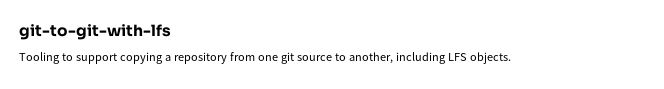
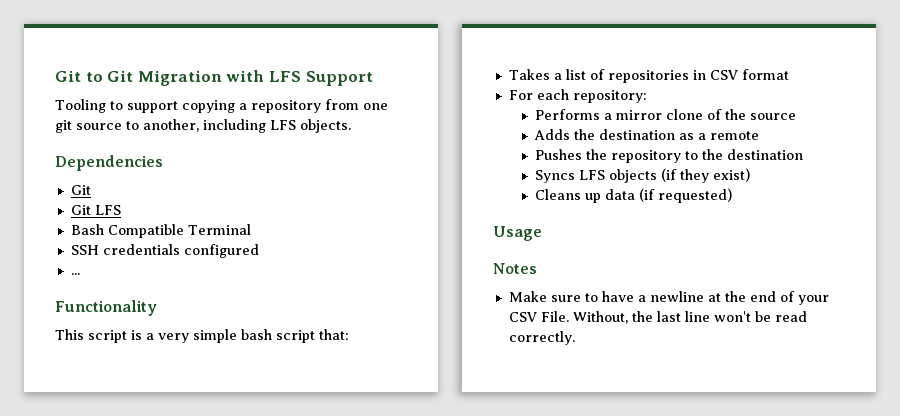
- git-to-git-with-lfs
+ Git to Git Migration with LFS Support
+ Dependencies
+ Git
+ Git LFS
+ Bash Compatible Terminal
+ SSH credentials configured
+ ...
+ Functionality
+ This script is a very simple bash script that:
+ Takes a list of repositories in CSV format
+ For each repository:
+ Performs a mirror clone of the source
+ Adds the destination as a remote
+ Pushes the repository to the destination
+ Syncs LFS objects (if they exist)
+ Cleans up data (if requested)
+ Usage
+ Notes
+ Make sure to have a newline at the end of your CSV File. Without, the last line won't be read correctly.

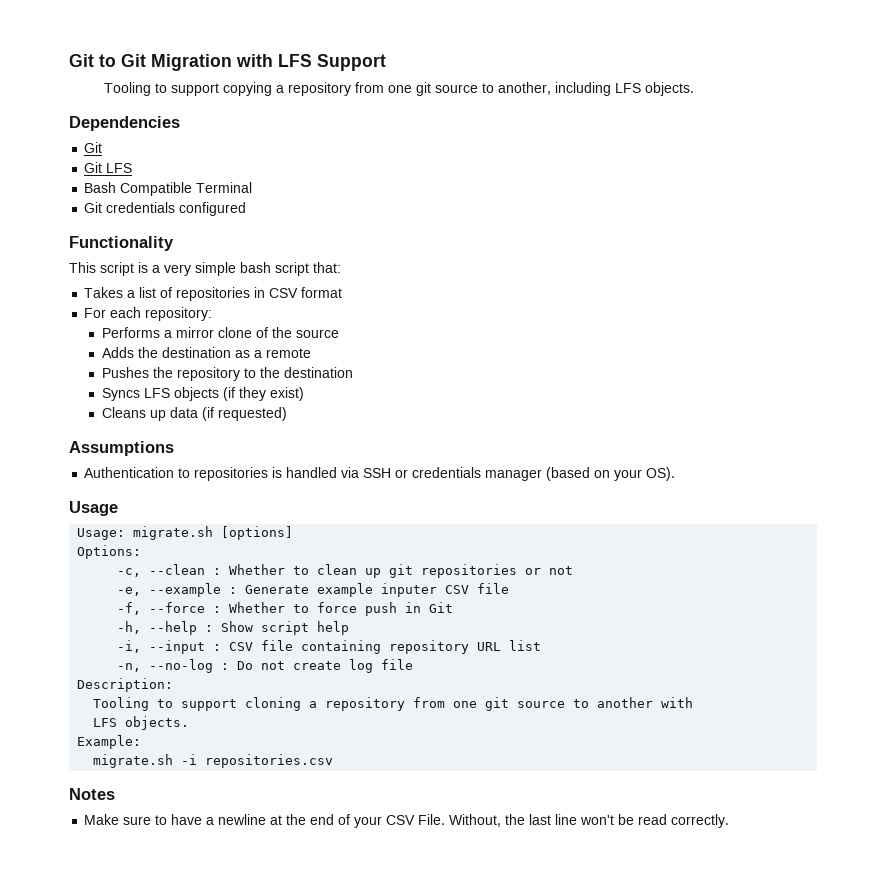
- SSH credentials configured
+ Git credentials configured
- ...
+ Assumptions
+ Authentication to repositories is handled via SSH or credentials manager (based on your OS).
  Usage
+ Usage: migrate.sh [options]
+ Options:
+ -c, --clean : Whether to clean up git repositories or not
+ -e, --example : Generate example inputer CSV file
+ -f, --force : Whether to force push in Git
+ -h, --help : Show script help
+ -i, --input : CSV file containing repository URL list
+ -n, --no-log : Do not create log file
+ Description:
+ Tooling to support cloning a repository from one git source to another with
+ LFS objects.
+ Example:
+ migrate.sh -i repositories.csv

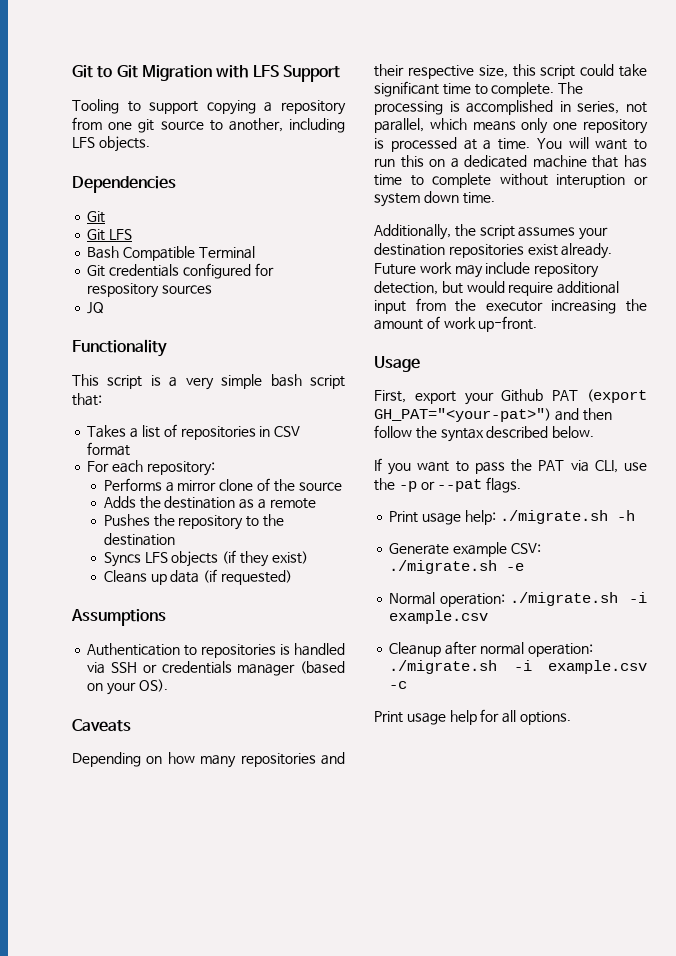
- Git credentials configured
+ Git credentials configured for respository sources
+ JQ
+ Caveats
+ Depending on how many repositories and their respective size, this script could take significant time to complete. The processing is accomplished in series, not parallel, which means only one repository is processed at a time. You will want to run this on a dedicated machine that has time to complete without interuption or system down time.
+ Additionally, the script assumes your destination repositories exist already. Future work may include repository detection, but would require additional input from the executor increasing the amount of work up-front.
  Usage
- Usage: migrate.sh [options]
- Options:
- -c, --clean : Whether to clean up git repositories or not
- -e, --example : Generate example inputer CSV file
- -f, --force : Whether to force push in Git
- -h, --help : Show script help
- -i, --input : CSV file containing repository URL list
- -n, --no-log : Do not create log file
- Description:
- Tooling to support cloning a repository from one git source to another with
- LFS objects.
- Example:
- migrate.sh -i repositories.csv
- Notes
- Make sure to have a newline at the end of your CSV File. Without, the last line won't be read correctly.
+ First, export your Github PAT (export GH_PAT="<your-pat>") and then follow the syntax described below.
+ If you want to pass the PAT via CLI, use the -p or --pat flags.
+ Print usage help: ./migrate.sh -h
+ Generate example CSV: ./migrate.sh -e
+ Normal operation: ./migrate.sh -i example.csv
+ Cleanup after normal operation: ./migrate.sh -i example.csv -c
+ Print usage help for all options.

